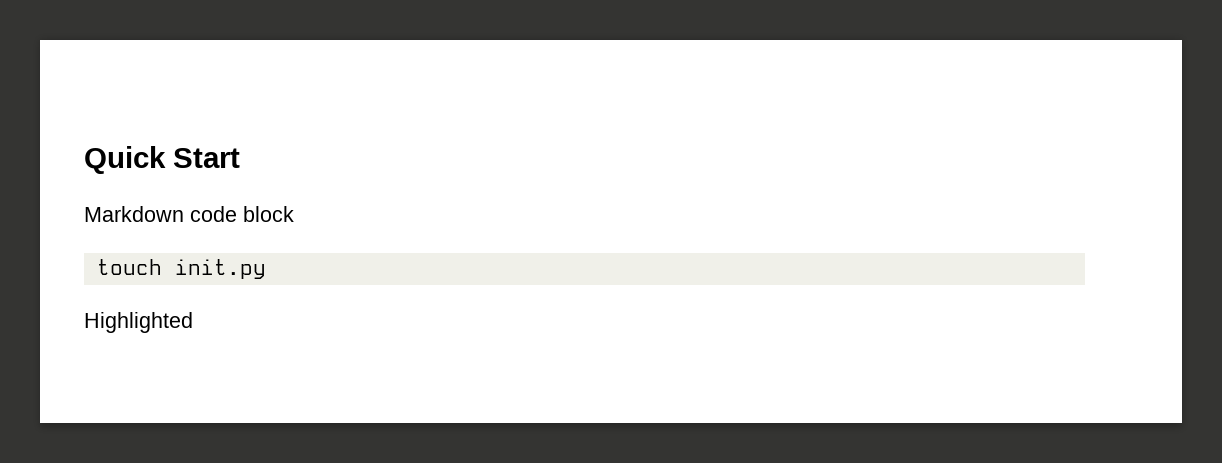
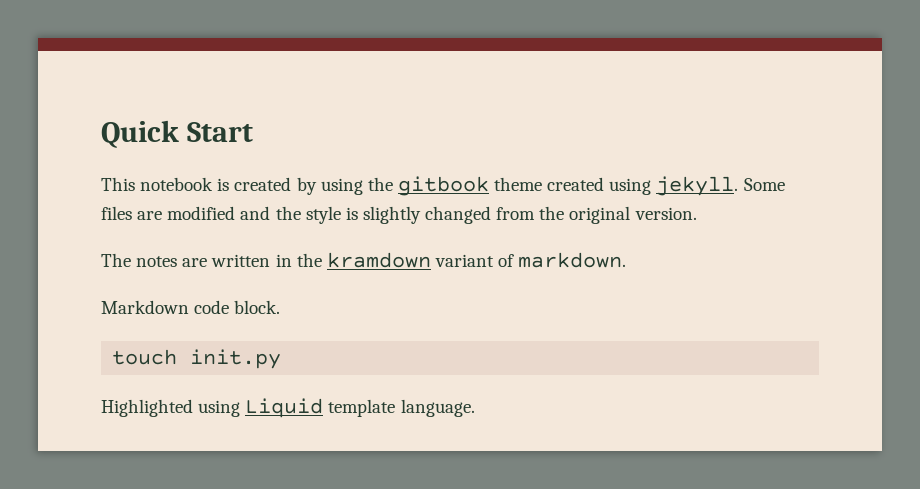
+ This notebook is created by using the gitbook theme created using jekyll. Some files are modified and the style is slightly changed from the original version.
+ The notes are written in the kramdown variant of markdown.
- Markdown code block
+ Markdown code block.
- Highlighted
+ Highlighted using Liquid template language.

